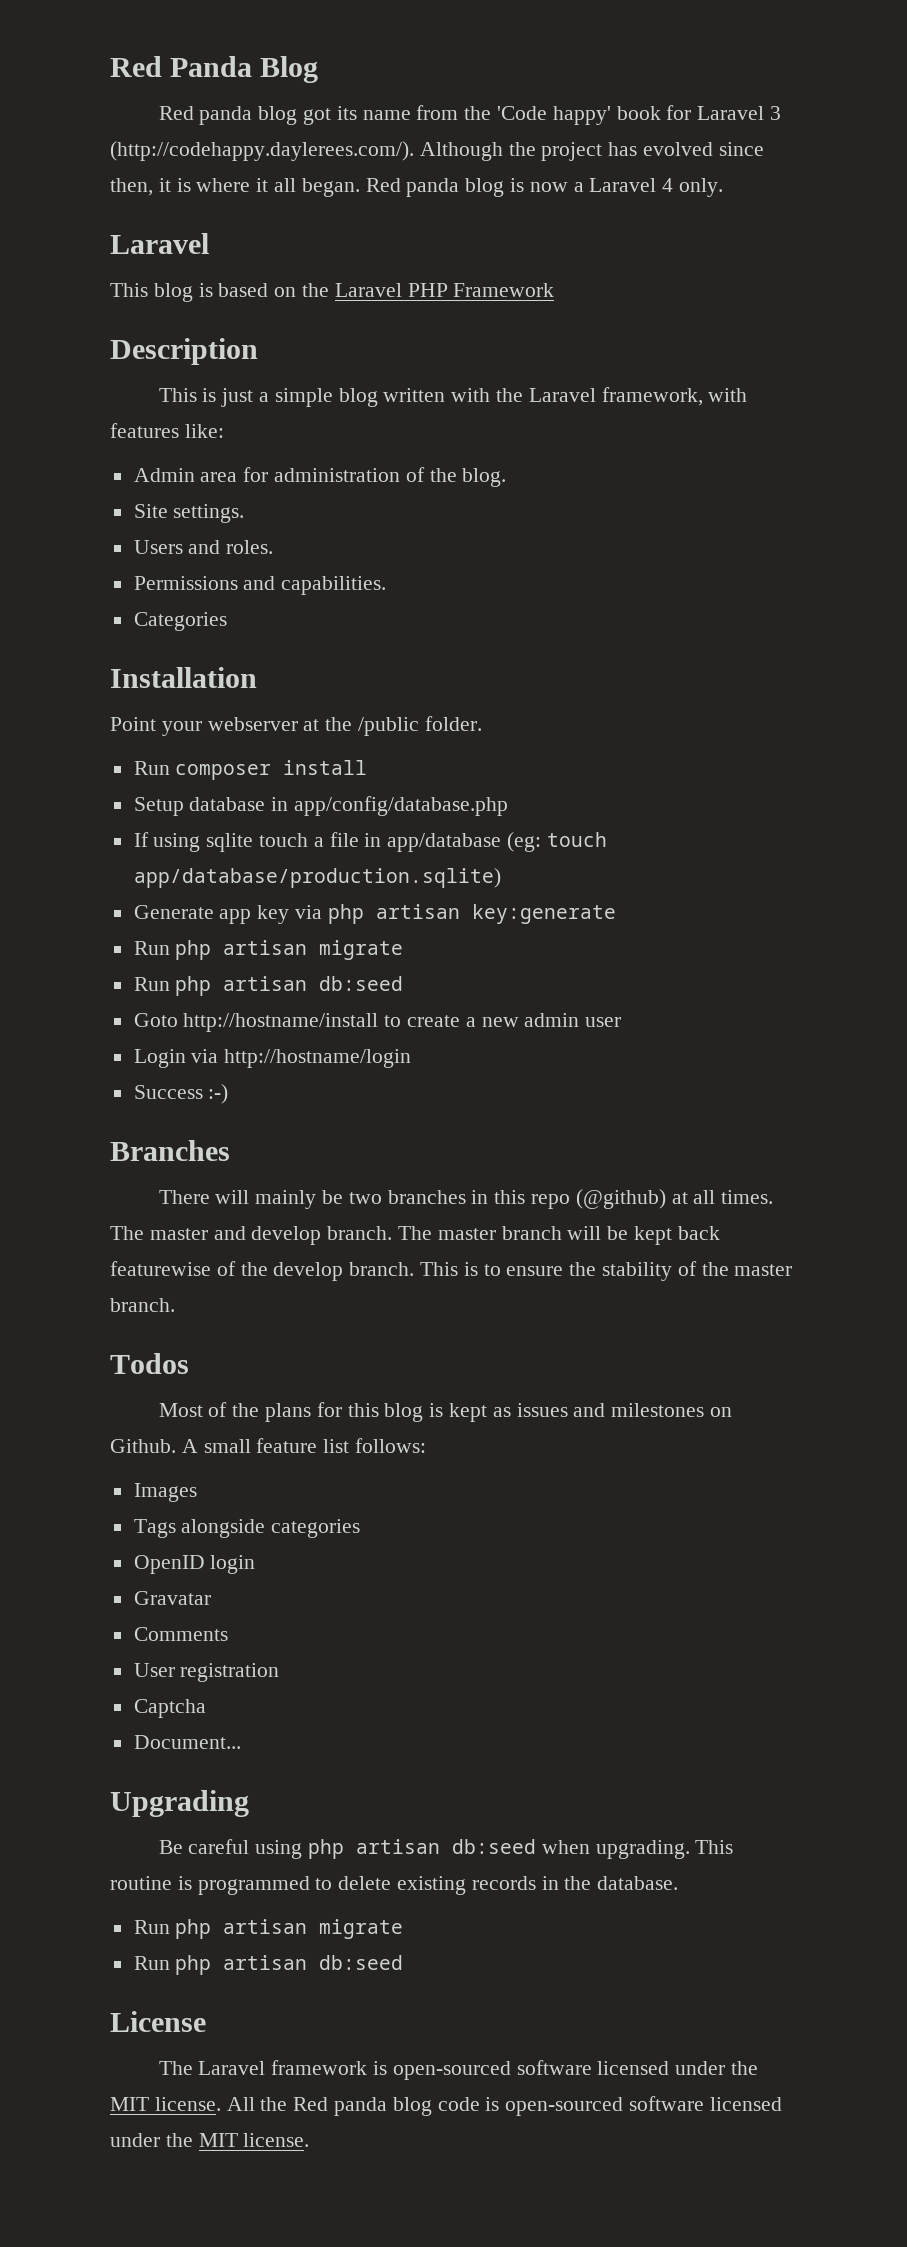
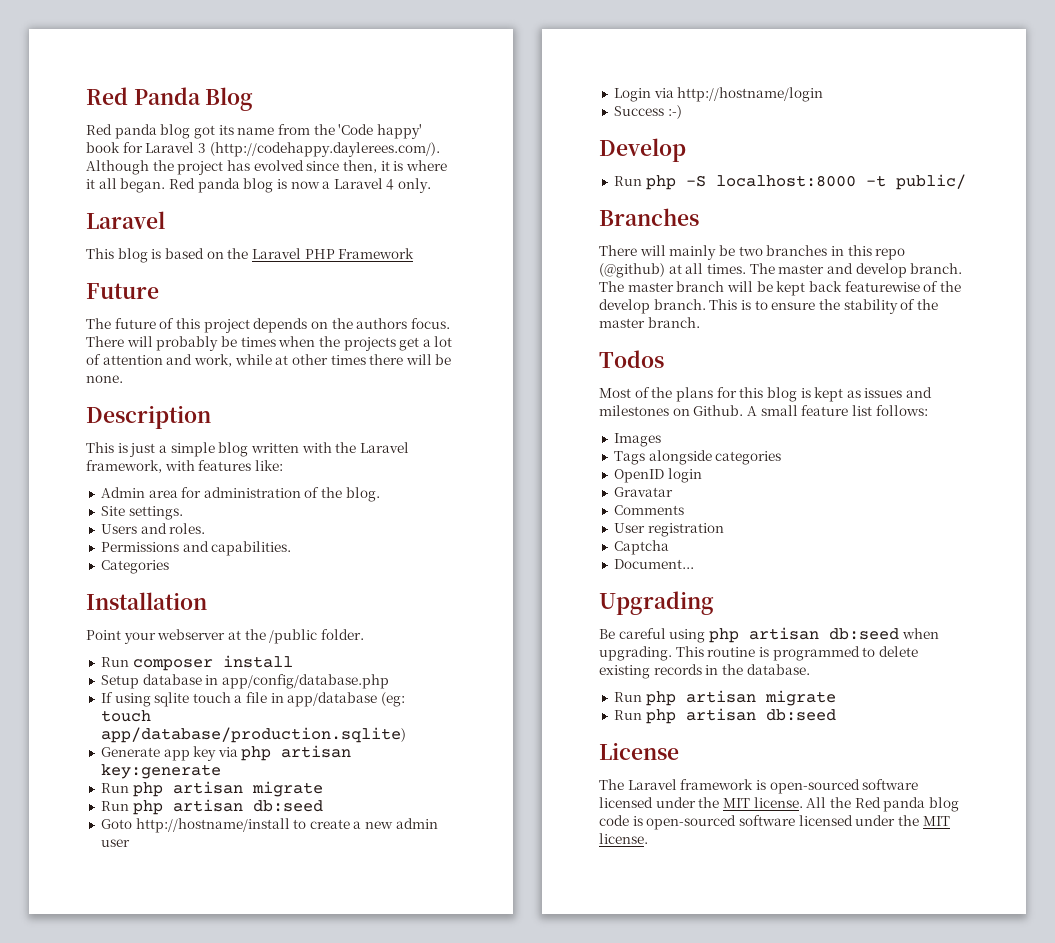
+ Future
+ The future of this project depends on the authors focus. There will probably be times when the projects get a lot of attention and work, while at other times there will be none.
+ Develop
+ Run php -S localhost:8000 -t public/

